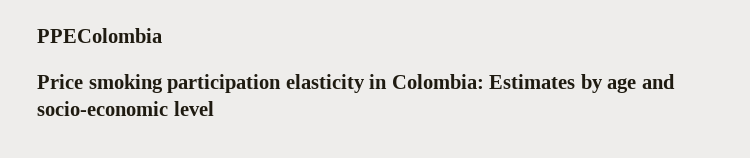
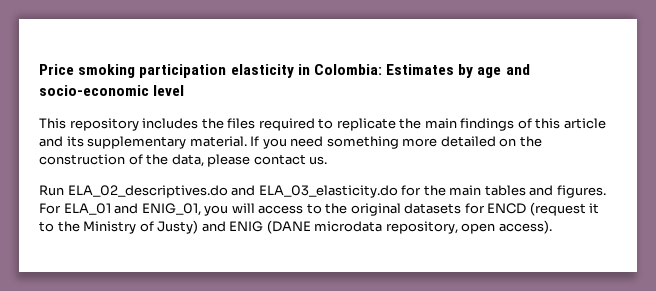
- PPEColombia
+ This repository includes the files required to replicate the main findings of this article and its supplementary material. If you need something more detailed on the construction of the data, please contact us.
+ Run ELA_02_descriptives.do and ELA_03_elasticity.do for the main tables and figures. For ELA_01 and ENIG_01, you will access to the original datasets for ENCD (request it to the Ministry of Justy) and ENIG (DANE microdata repository, open access).

